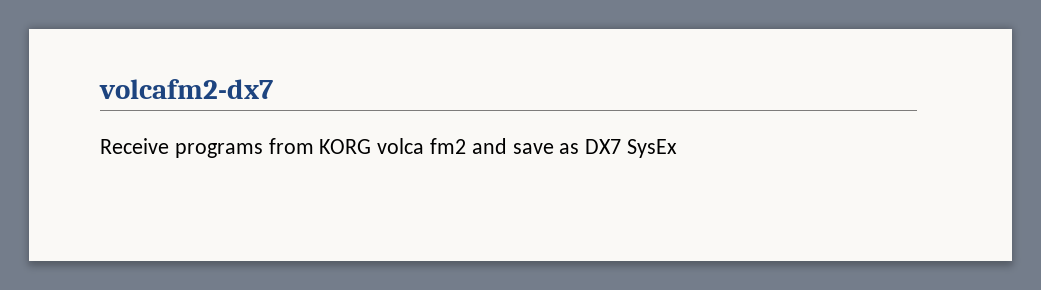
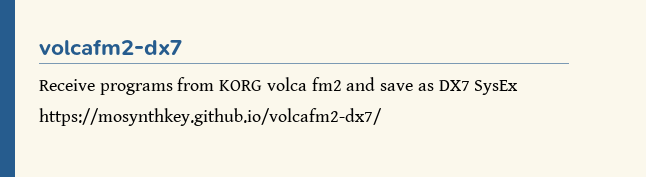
+ https://mosynthkey.github.io/volcafm2-dx7/

